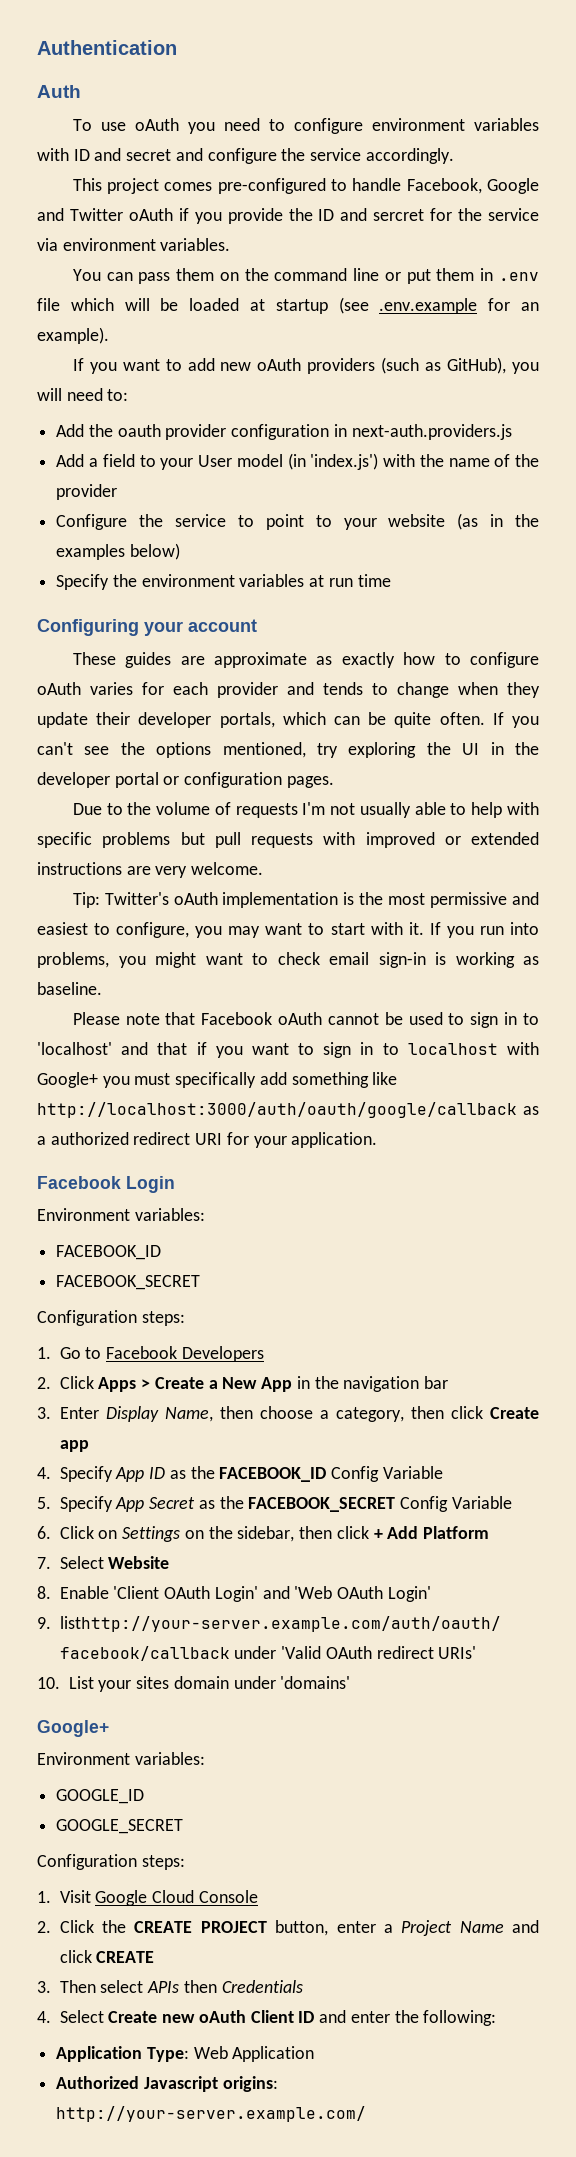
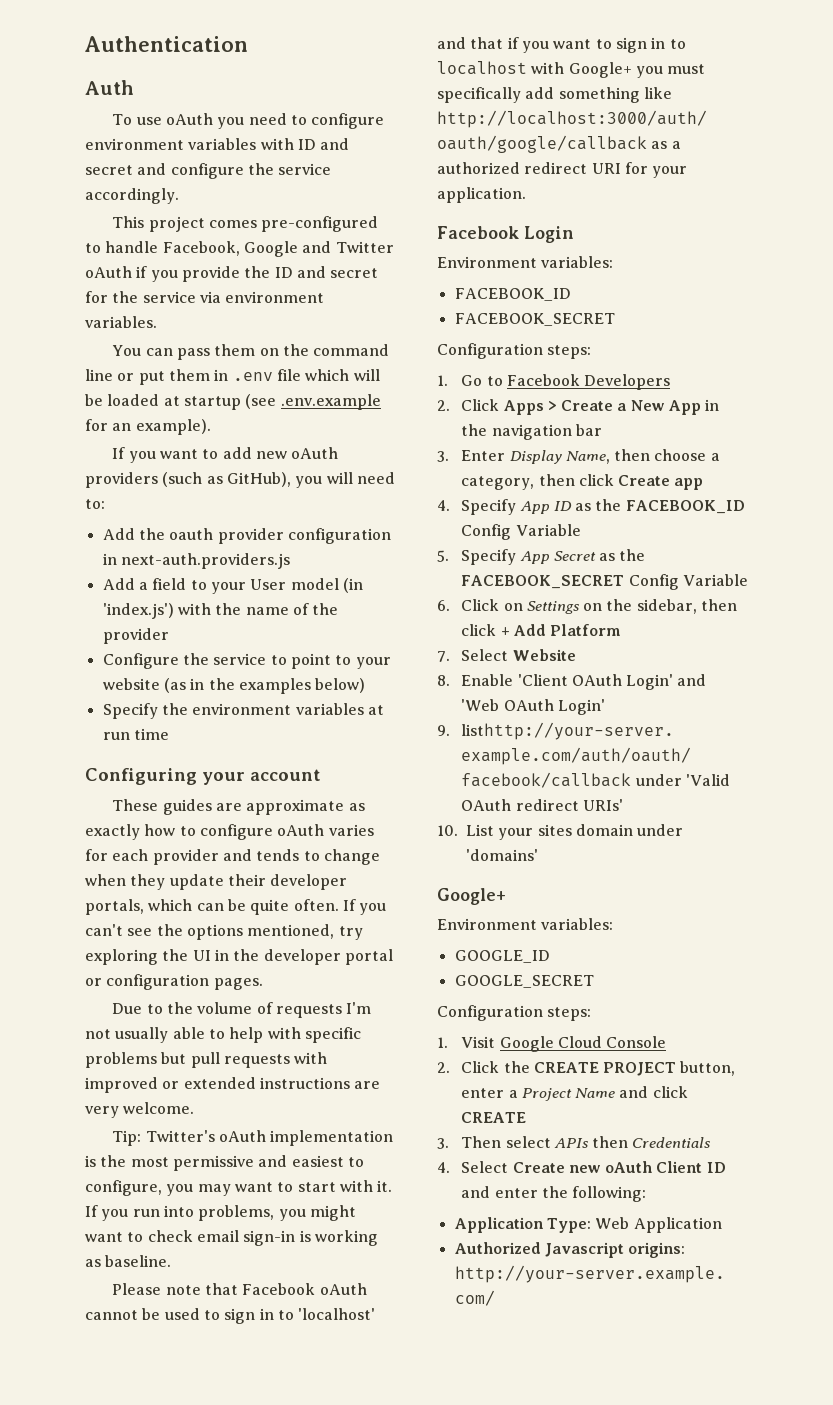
- This project comes pre-configured to handle Facebook, Google and Twitter oAuth if you provide the ID and sercret for the service via environment variables.
+ This project comes pre-configured to handle Facebook, Google and Twitter oAuth if you provide the ID and secret for the service via environment variables.

